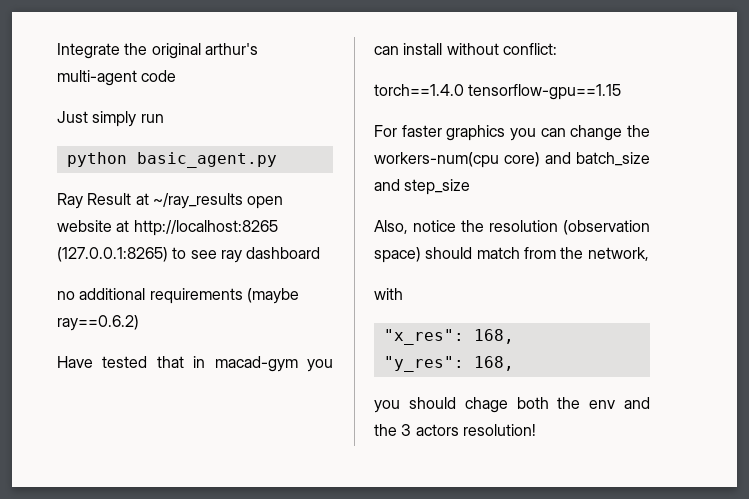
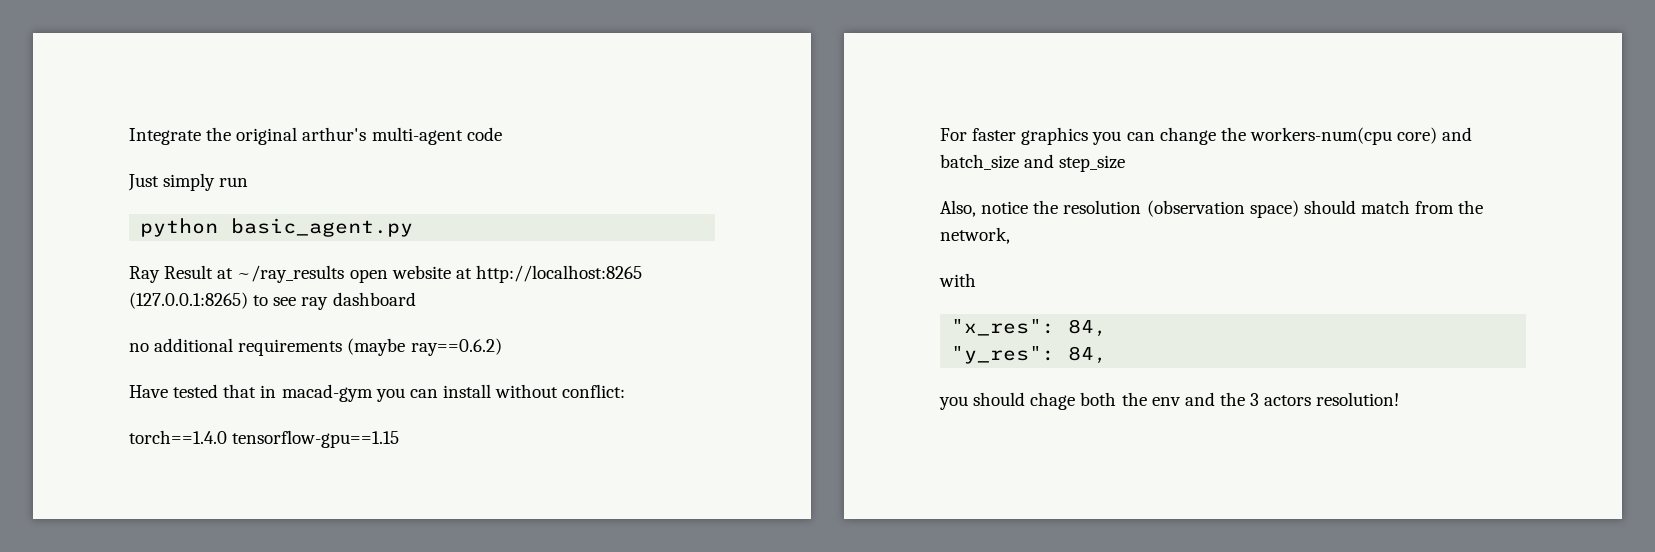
- "x_res": 168,
+ "x_res": 84,
- "y_res": 168,
+ "y_res": 84,

